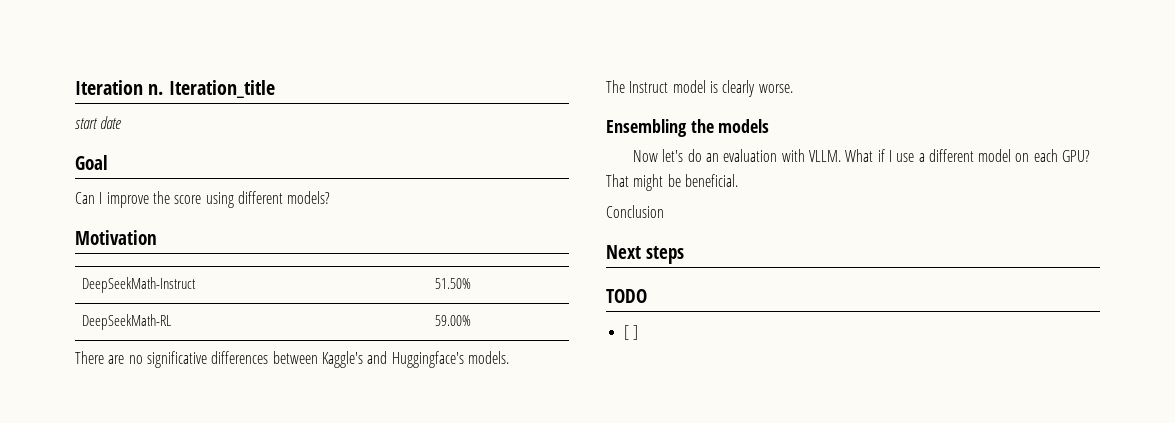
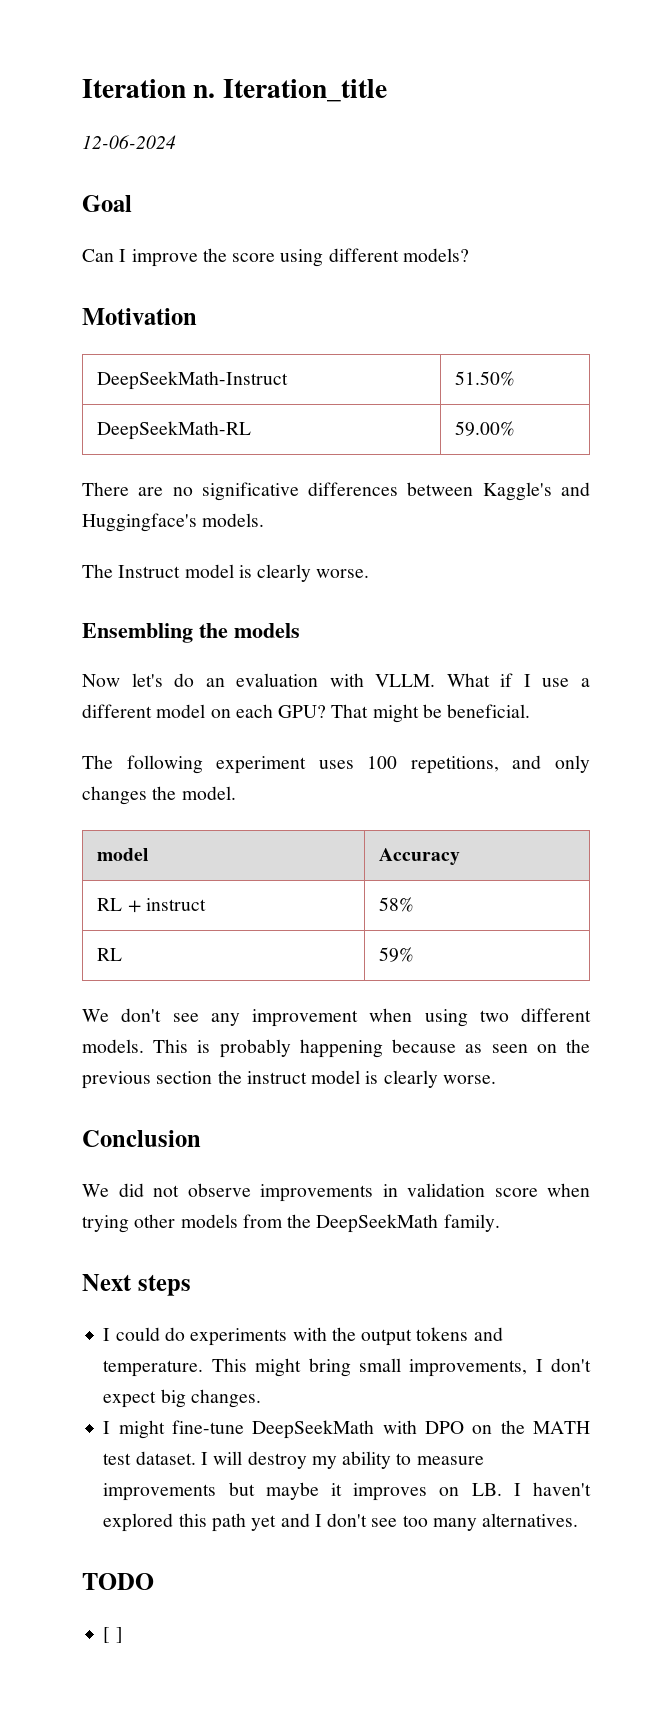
- start date
+ 12-06-2024
+ The following experiment uses 100 repetitions, and only changes the model.
+ model | Accuracy
+ RL + instruct | 58%
+ RL | 59%
+ We don't see any improvement when using two different models. This is probably happening because as seen on the previous section the instruct model is clearly worse.
  Conclusion
+ We did not observe improvements in validation score when trying other models from the DeepSeekMath family.
  Next steps
+ I could do experiments with the output tokens and temperature. This might bring small improvements, I don't expect big changes.
+ I might fine-tune DeepSeekMath with DPO on the MATH test dataset. I will destroy my ability to measure improvements but maybe it improves on LB. I haven't explored this path yet and I don't see too many alternatives.

